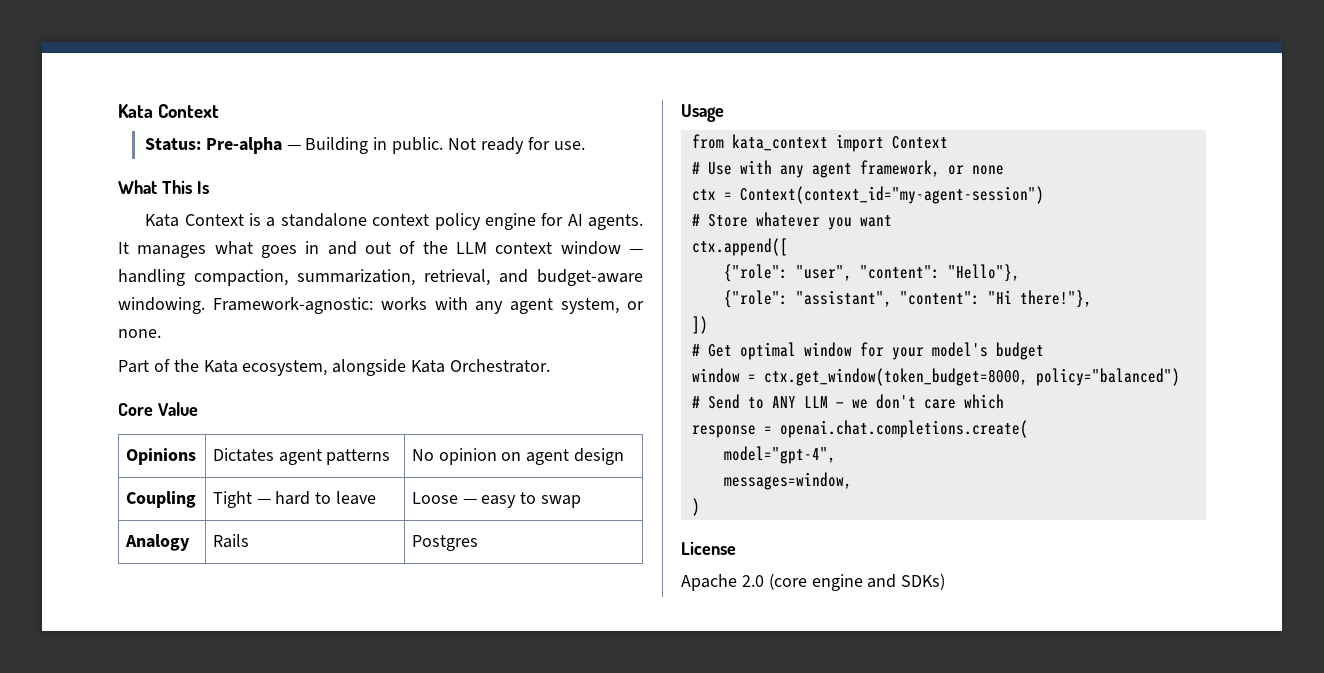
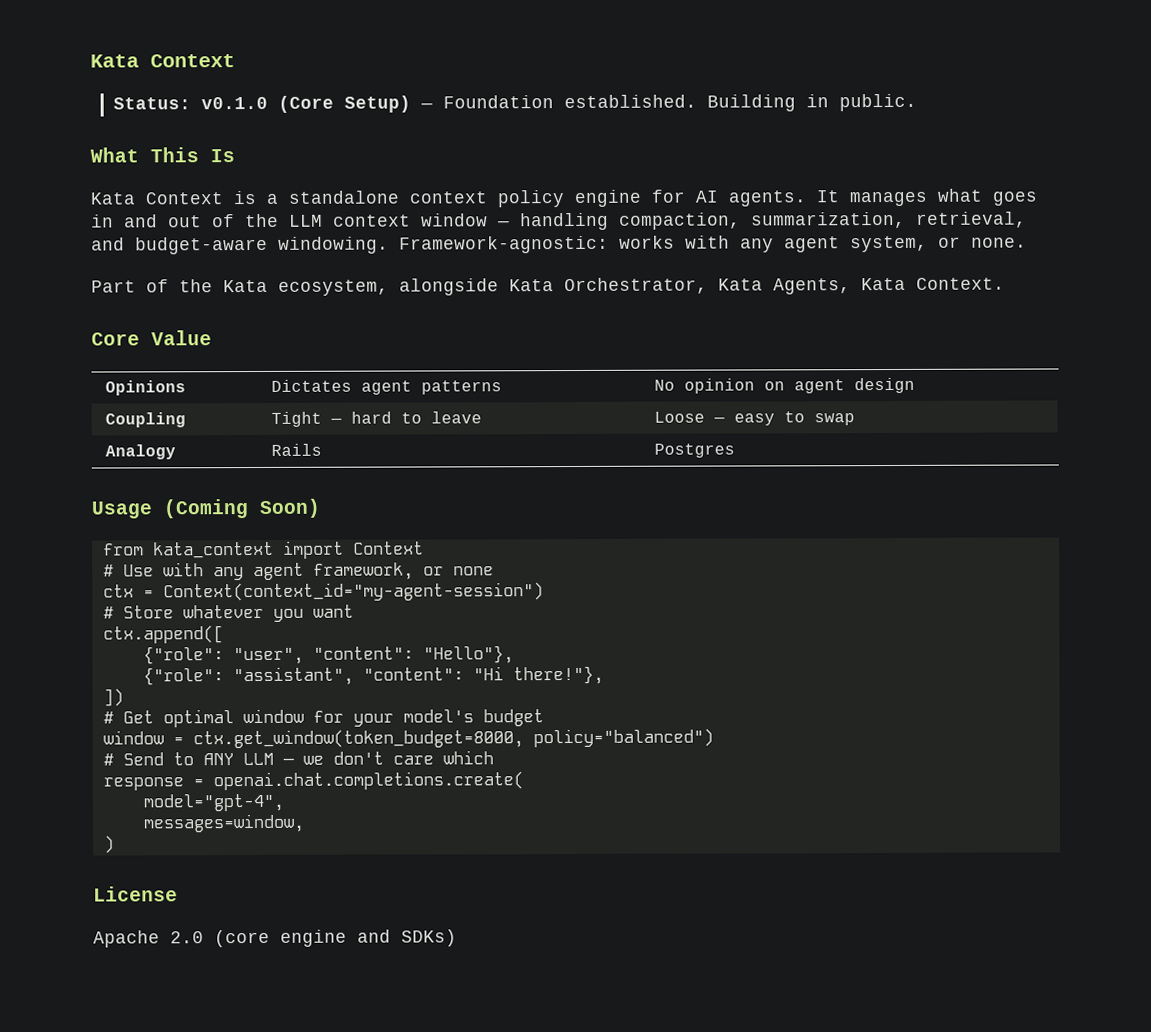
- Status: Pre-alpha — Building in public. Not ready for use.
+ Status: v0.1.0 (Core Setup) — Foundation established. Building in public.
- Part of the Kata ecosystem, alongside Kata Orchestrator.
+ Part of the Kata ecosystem, alongside Kata Orchestrator, Kata Agents, Kata Context.
- Usage
+ Usage (Coming Soon)

